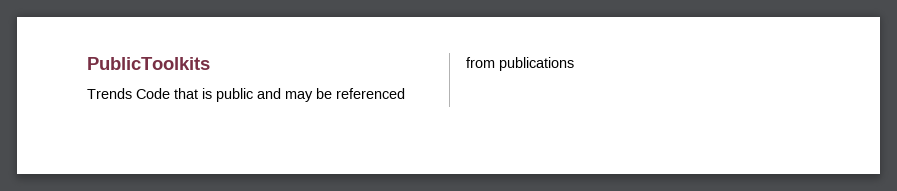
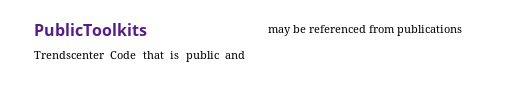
- Trends Code that is public and may be referenced from publications
+ Trendscenter Code that is public and may be referenced from publications

